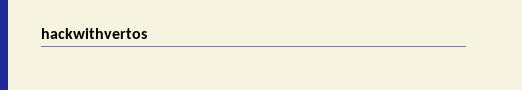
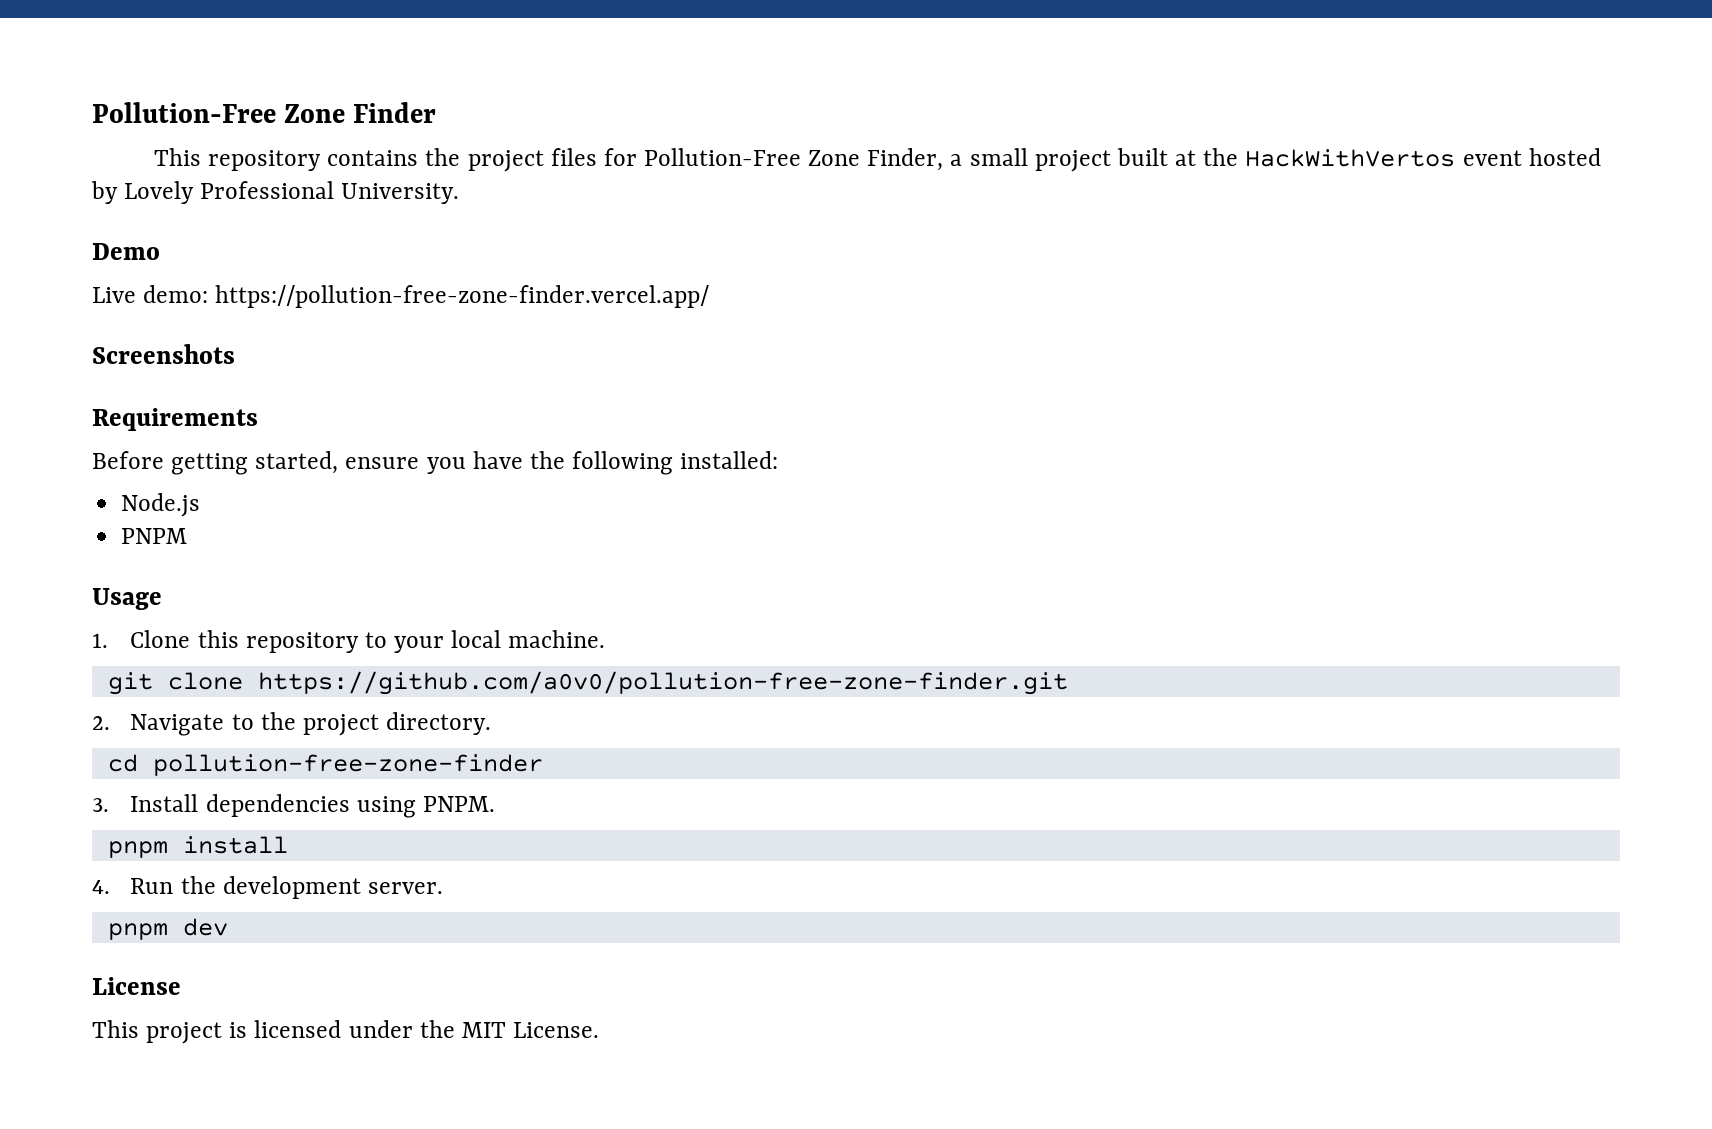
- hackwithvertos
+ Pollution-Free Zone Finder
+ This repository contains the project files for Pollution-Free Zone Finder, a small project built at the HackWithVertos event hosted by Lovely Professional University.
+ Demo
+ Live demo: https://pollution-free-zone-finder.vercel.app/
+ Screenshots
+ Requirements
+ Before getting started, ensure you have the following installed:
+ Node.js
+ PNPM
+ Usage
+ 1. Clone this repository to your local machine.
+ git clone https://github.com/a0v0/pollution-free-zone-finder.git
+ 2. Navigate to the project directory.
+ cd pollution-free-zone-finder
+ 3. Install dependencies using PNPM.
+ pnpm install
+ 4. Run the development server.
+ pnpm dev
+ License
+ This project is licensed under the MIT License.

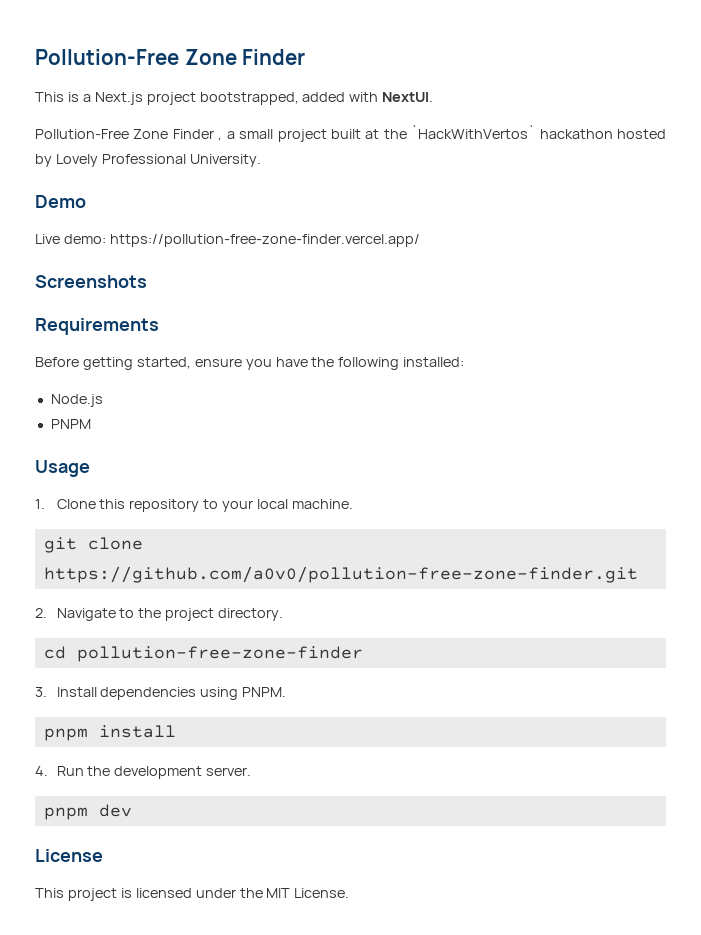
- This repository contains the project files for Pollution-Free Zone Finder, a small project built at the HackWithVertos event hosted by Lovely Professional University.
+ This is a Next.js project bootstrapped, added with NextUI.
+ Pollution-Free Zone Finder , a small project built at the `HackWithVertos` hackathon hosted by Lovely Professional University.

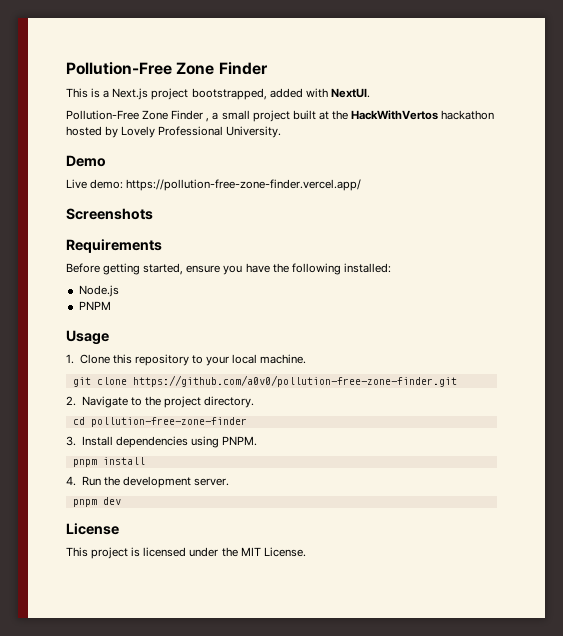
- Pollution-Free Zone Finder , a small project built at the `HackWithVertos` hackathon hosted by Lovely Professional University.
+ Pollution-Free Zone Finder , a small project built at the HackWithVertos hackathon hosted by Lovely Professional University.

